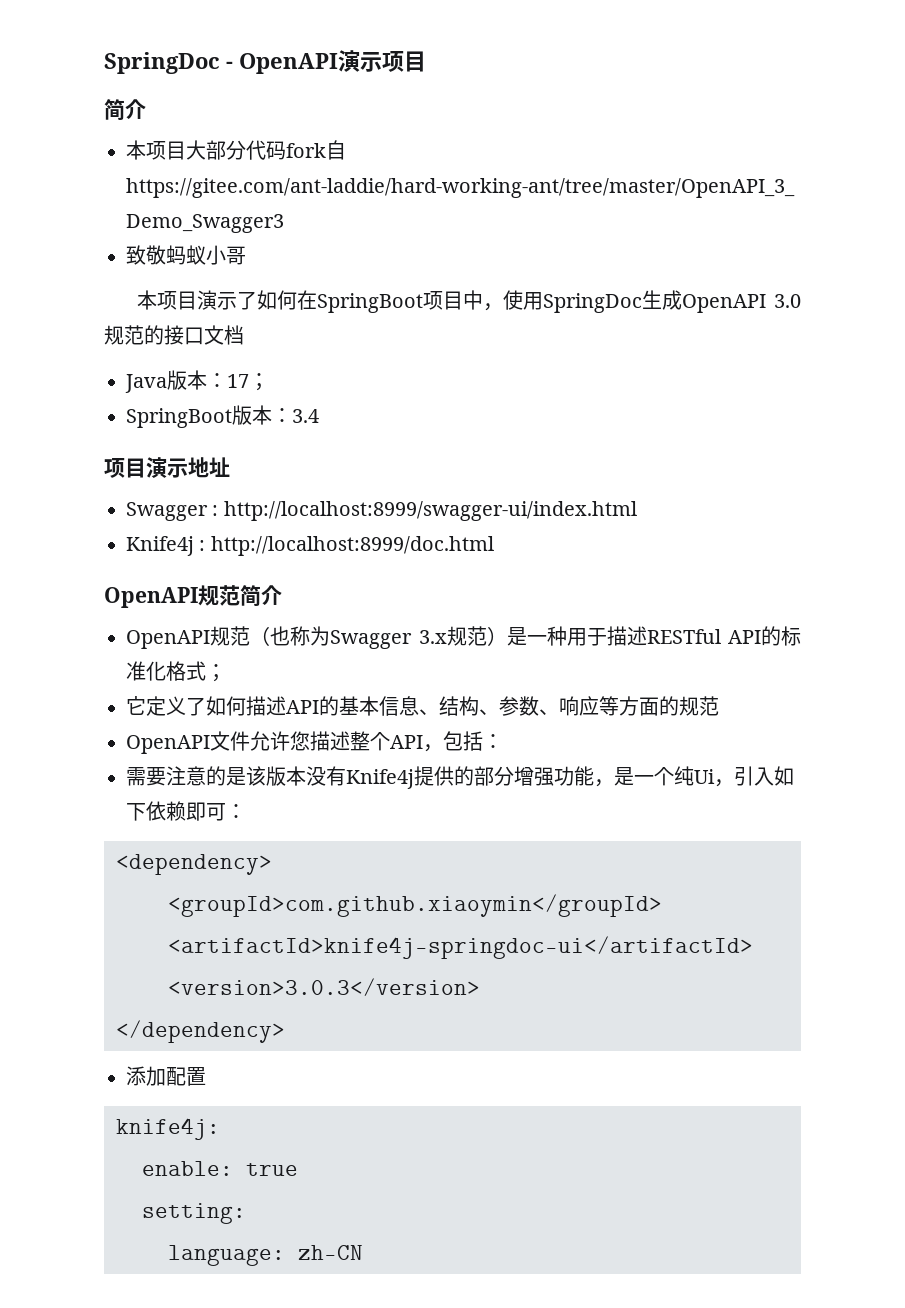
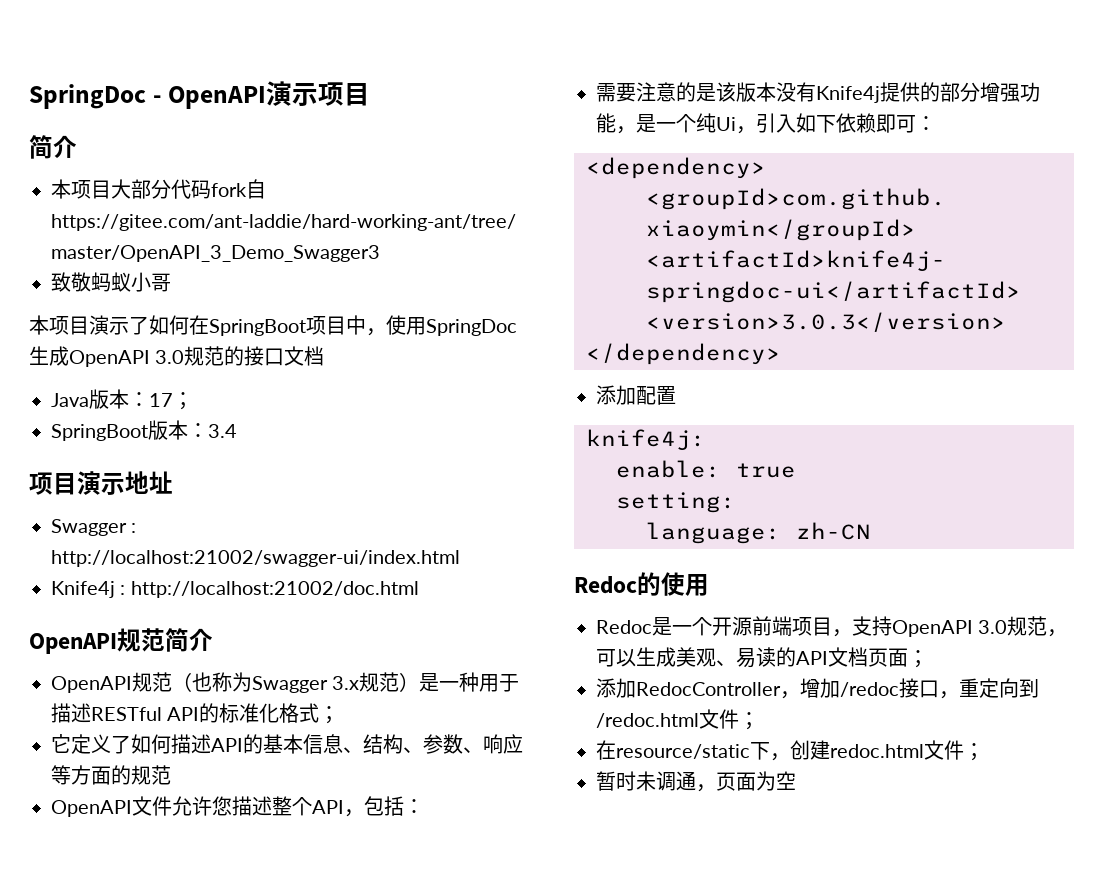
- Swagger : http://localhost:8999/swagger-ui/index.html
+ Swagger : http://localhost:21002/swagger-ui/index.html
- Knife4j : http://localhost:8999/doc.html
+ Knife4j : http://localhost:21002/doc.html
+ Redoc的使用
+ Redoc是一个开源前端项目，支持OpenAPI 3.0规范，可以生成美观、易读的API文档页面；
+ 添加RedocController，增加/redoc接口，重定向到/redoc.html文件；
+ 在resource/static下，创建redoc.html文件；
+ 暂时未调通，页面为空

